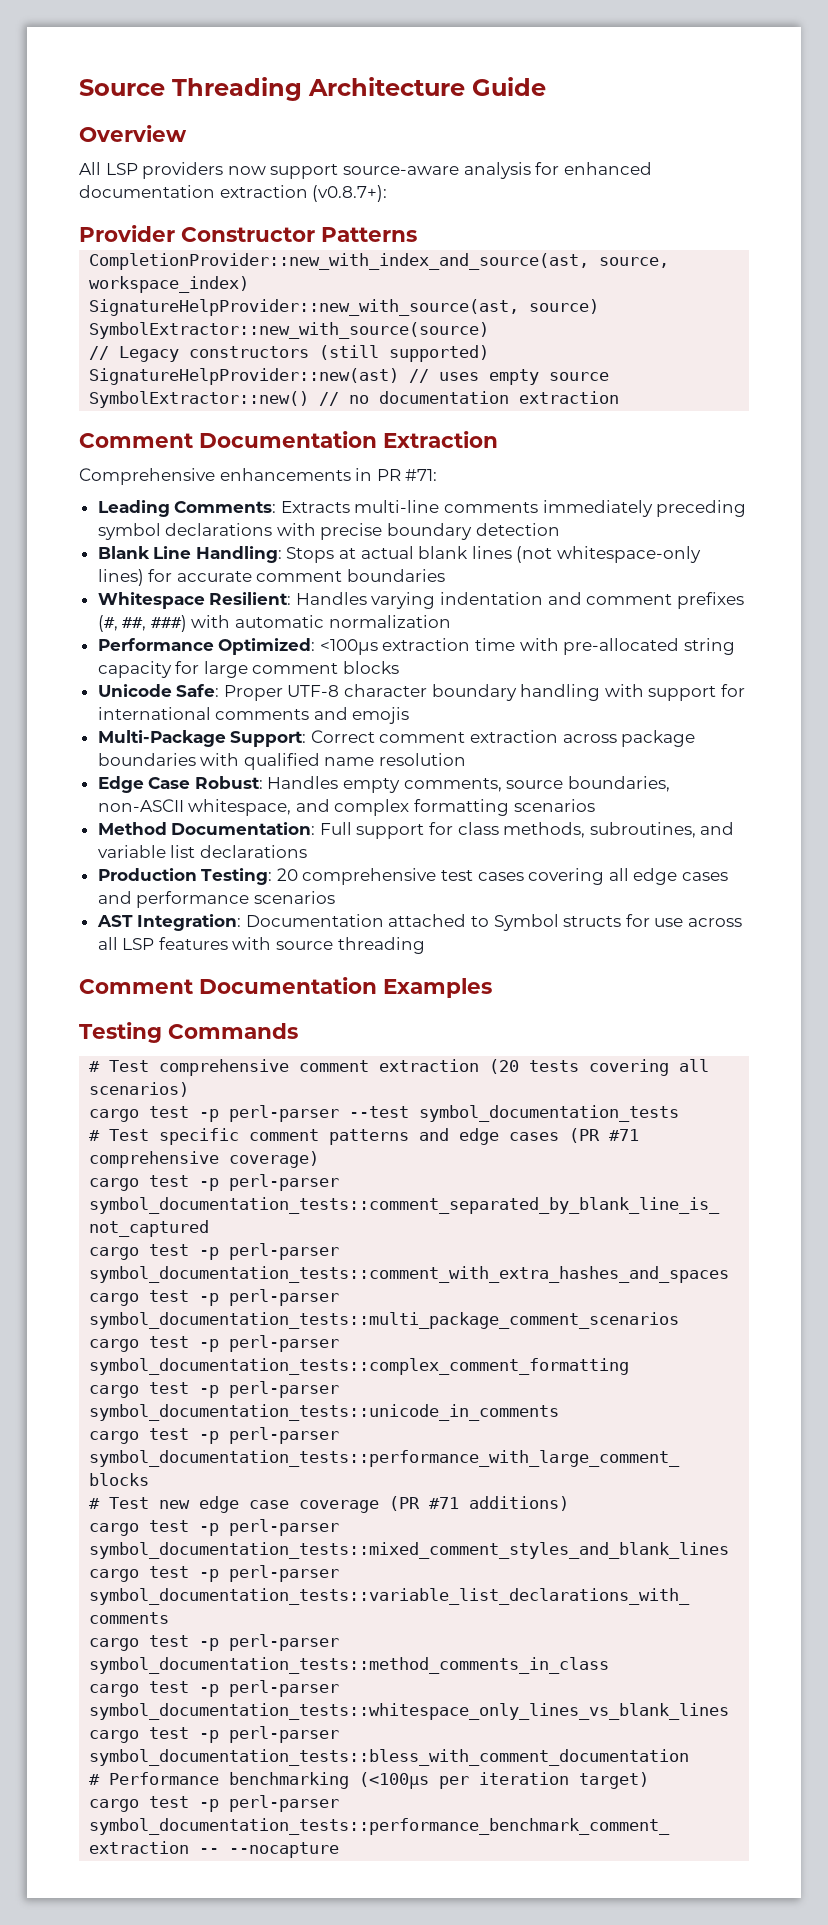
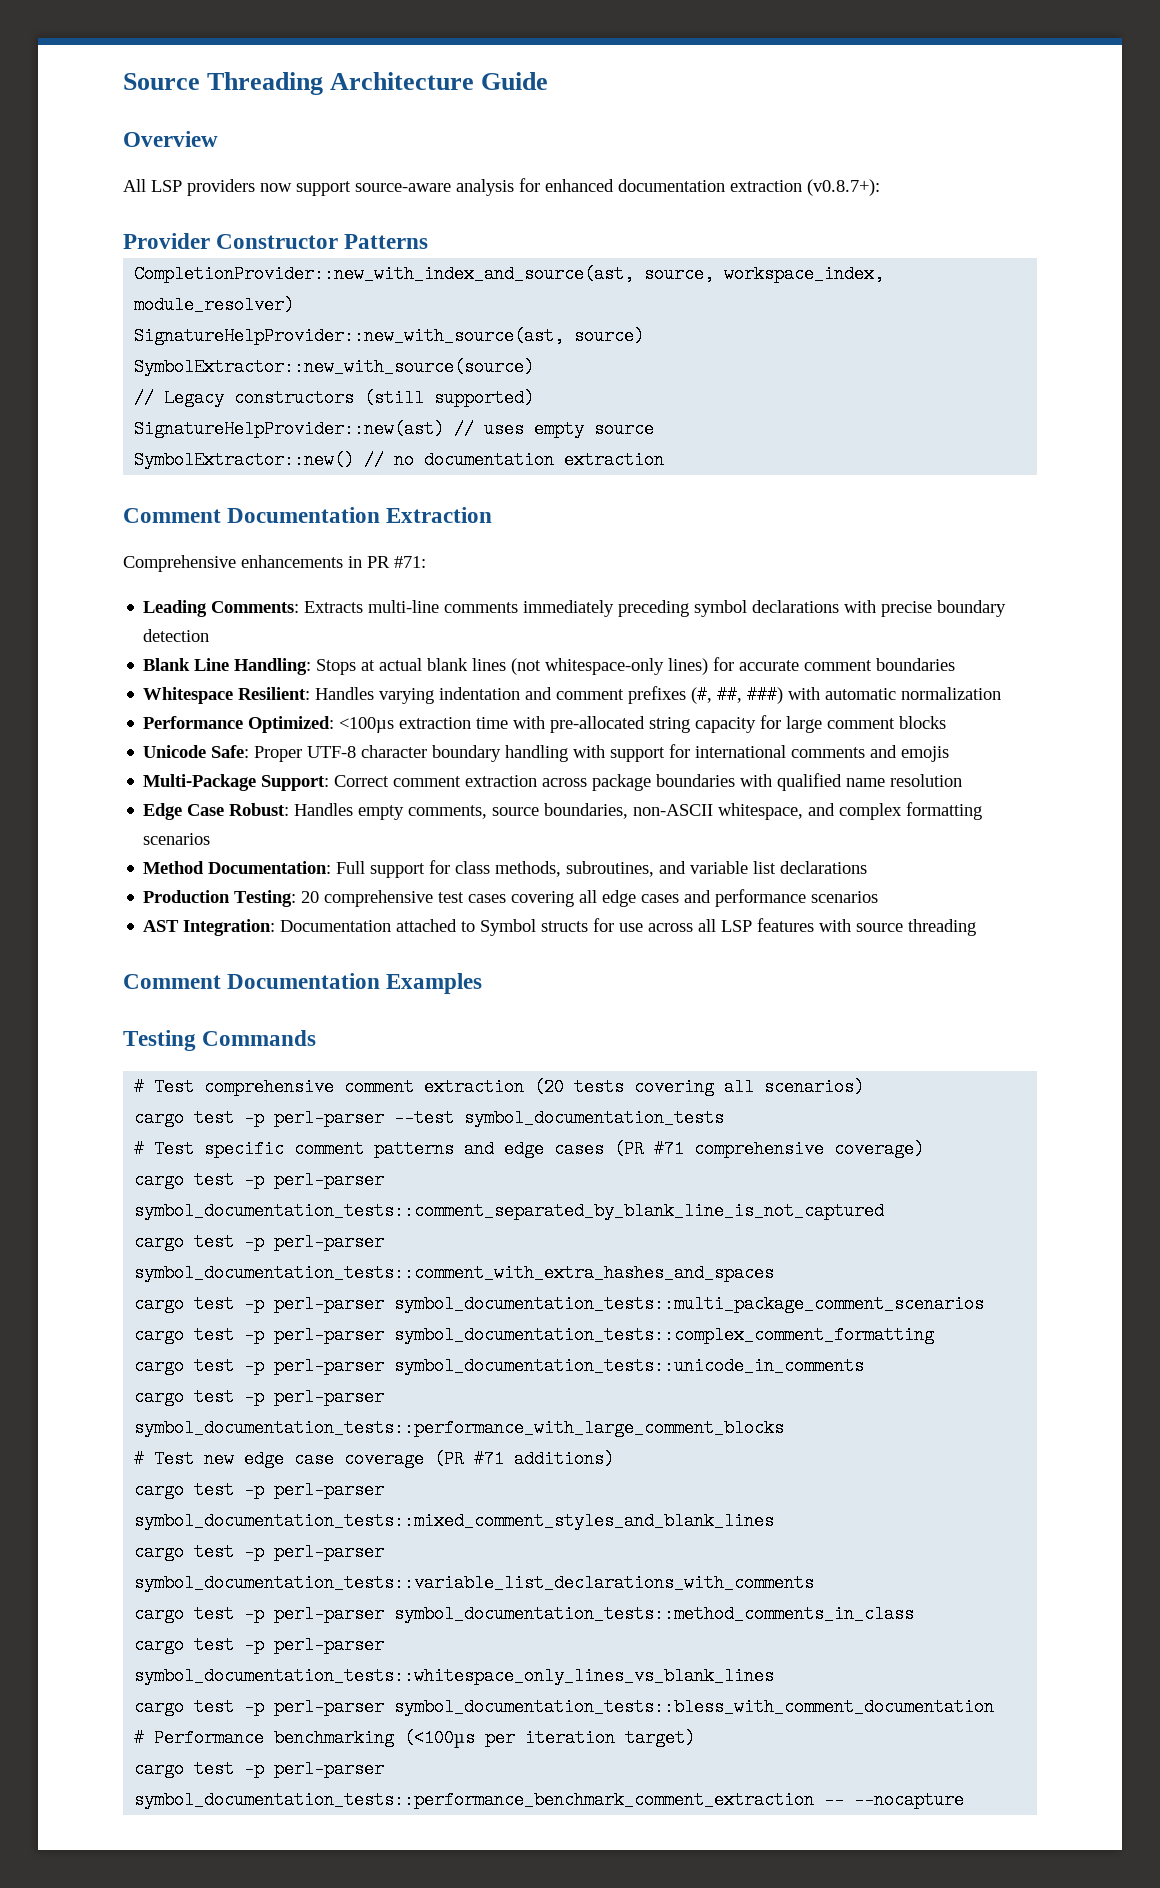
- CompletionProvider::new_with_index_and_source(ast, source, workspace_index)
+ CompletionProvider::new_with_index_and_source(ast, source, workspace_index, module_resolver)

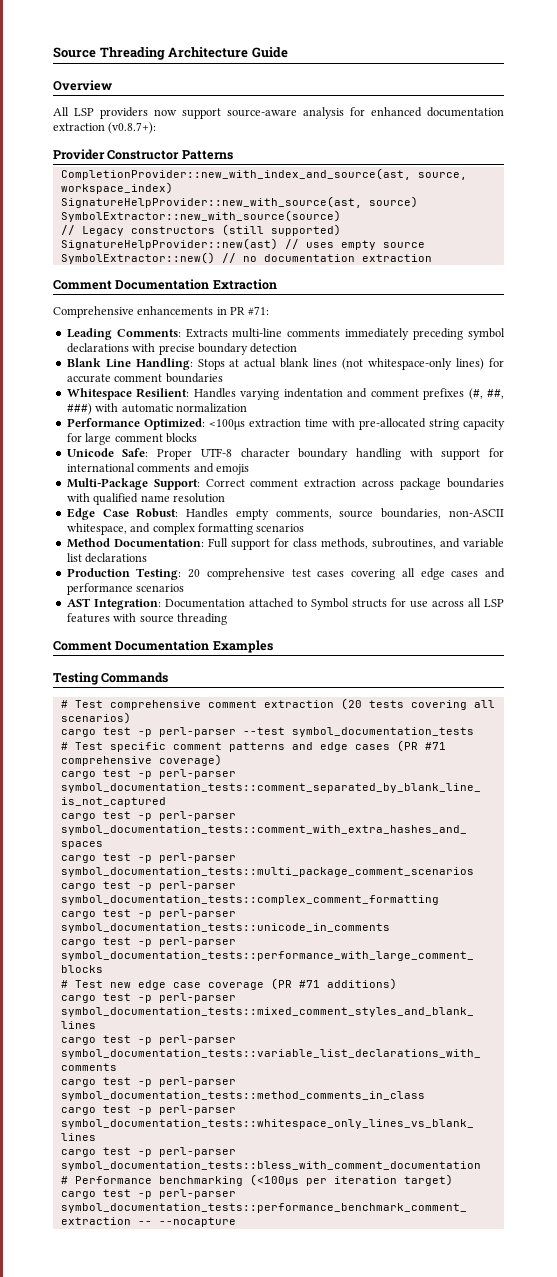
- CompletionProvider::new_with_index_and_source(ast, source, workspace_index, module_resolver)
+ CompletionProvider::new_with_index_and_source(ast, source, workspace_index)

